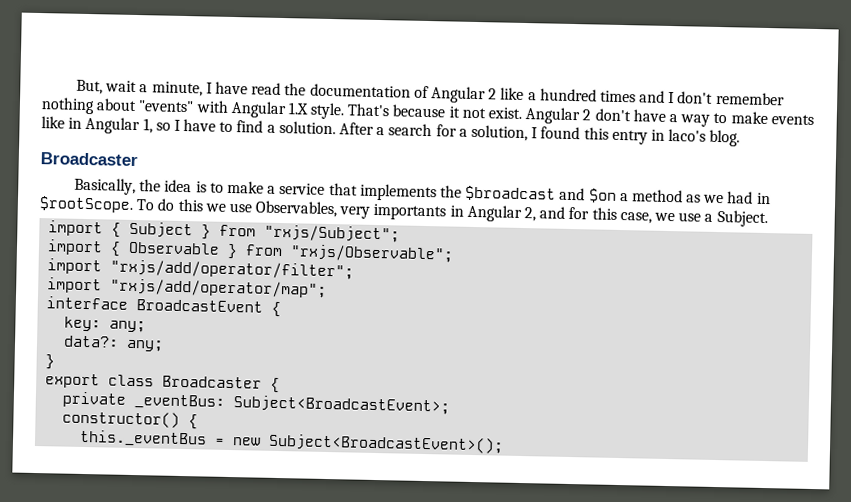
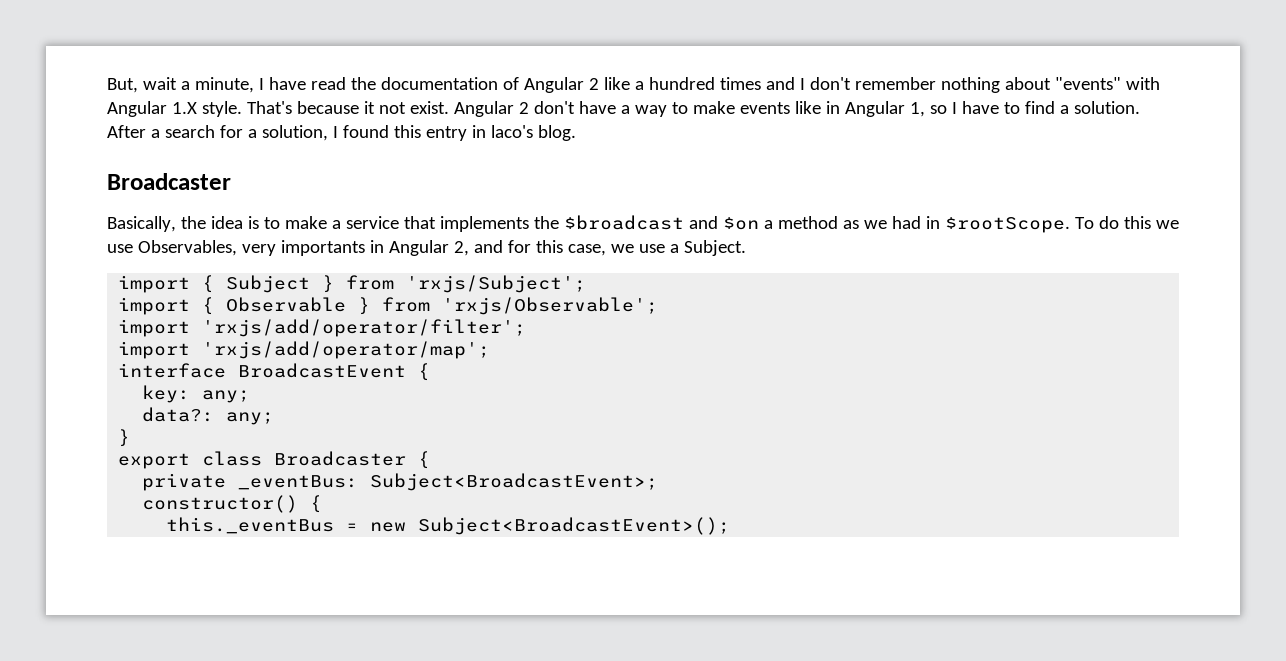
- import { Subject } from "rxjs/Subject";
+ import { Subject } from 'rxjs/Subject';
- import { Observable } from "rxjs/Observable";
- import "rxjs/add/operator/filter";
- import "rxjs/add/operator/map";
+ import { Observable } from 'rxjs/Observable';
+ import 'rxjs/add/operator/filter';
+ import 'rxjs/add/operator/map';

